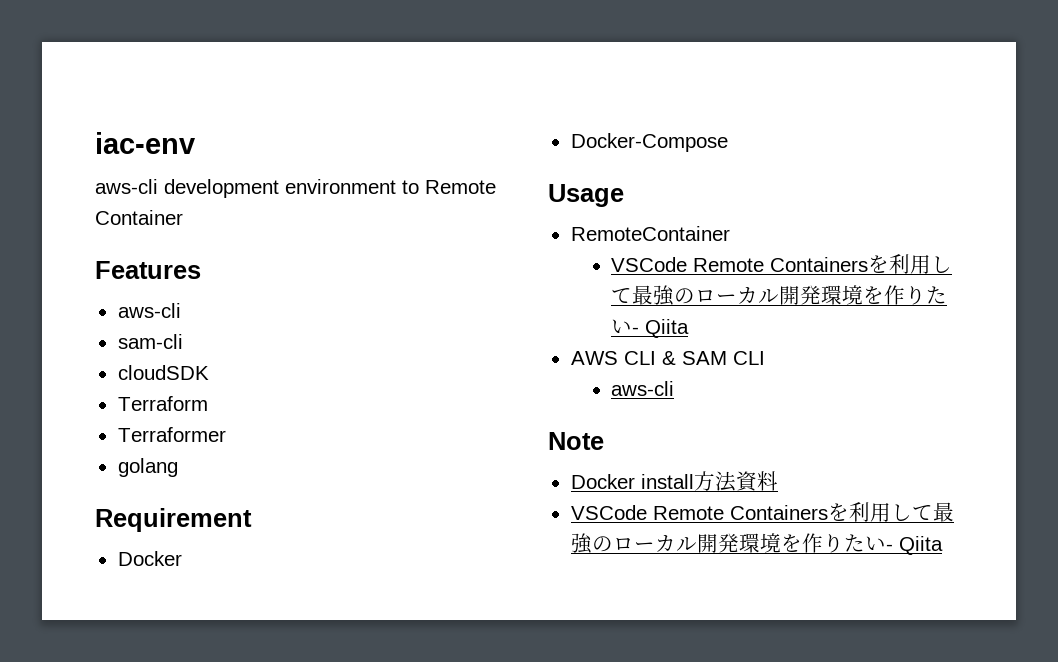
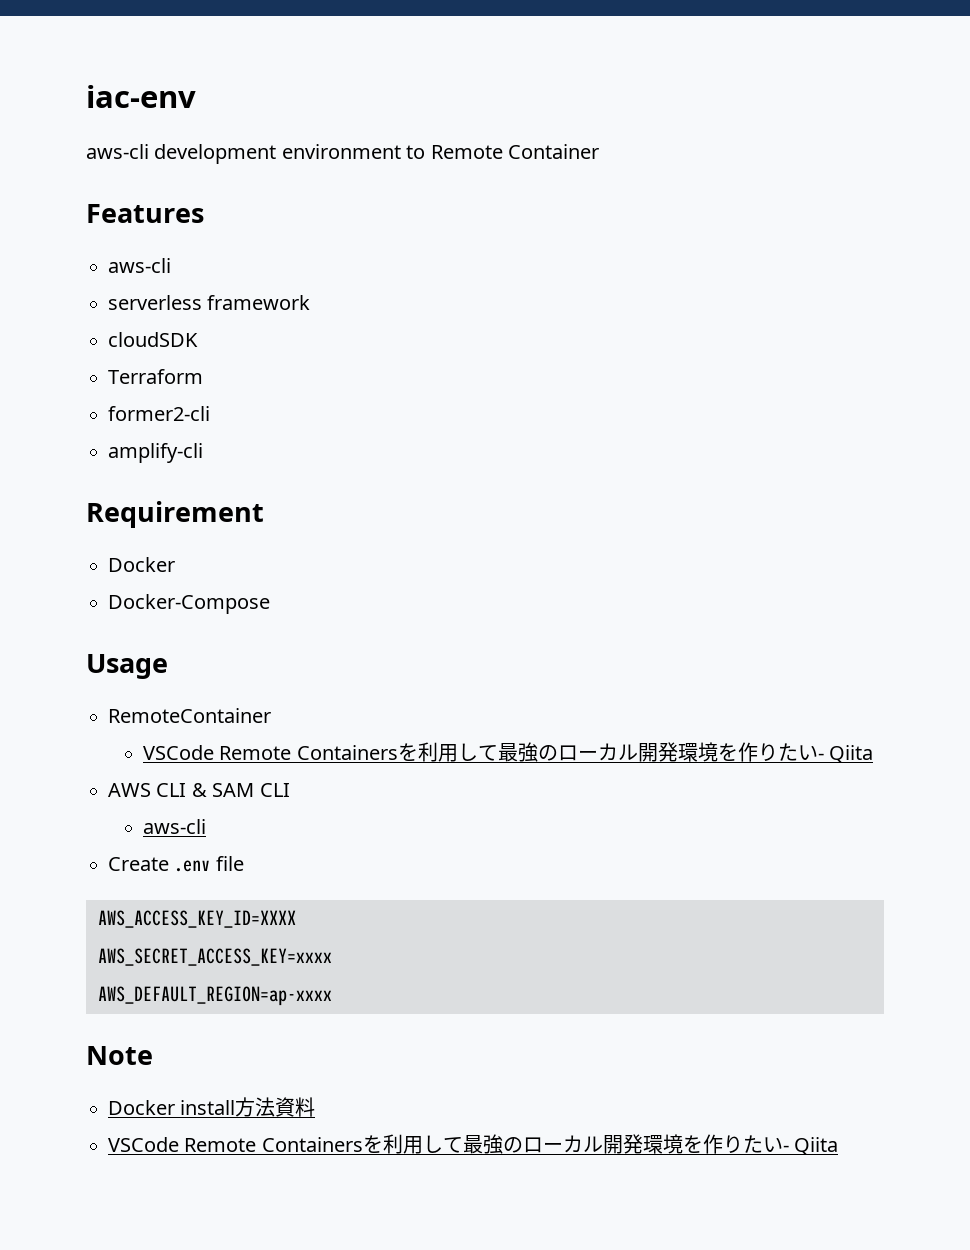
- sam-cli
+ serverless framework
- Terraformer
- golang
+ former2-cli
+ amplify-cli
+ Create .env file
+ AWS_ACCESS_KEY_ID=XXXX
+ AWS_SECRET_ACCESS_KEY=xxxx
+ AWS_DEFAULT_REGION=ap-xxxx

